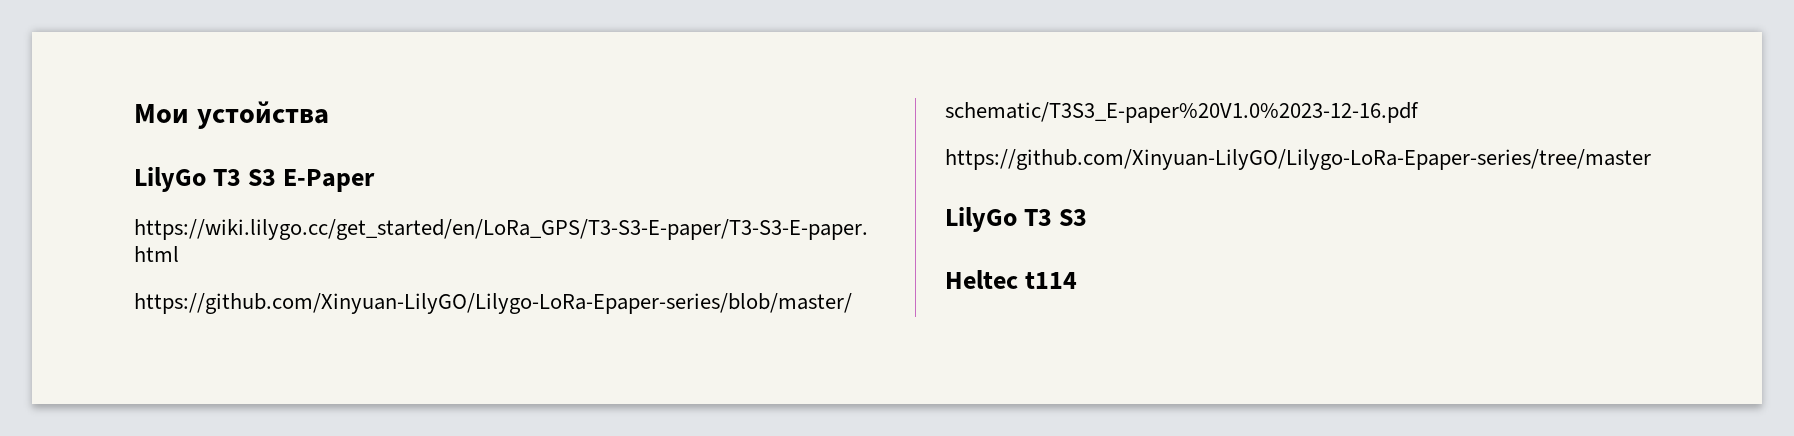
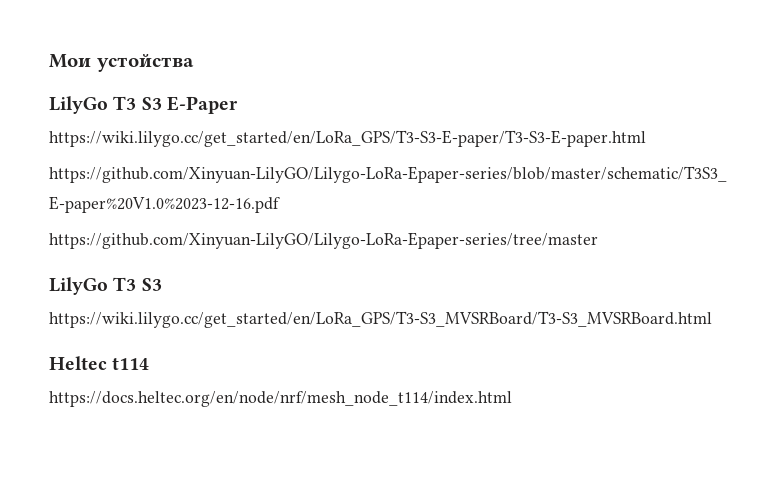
+ https://wiki.lilygo.cc/get_started/en/LoRa_GPS/T3-S3_MVSRBoard/T3-S3_MVSRBoard.html
+ https://docs.heltec.org/en/node/nrf/mesh_node_t114/index.html

